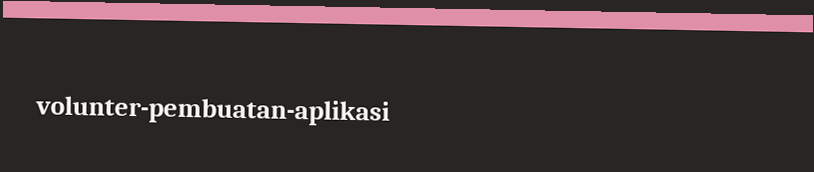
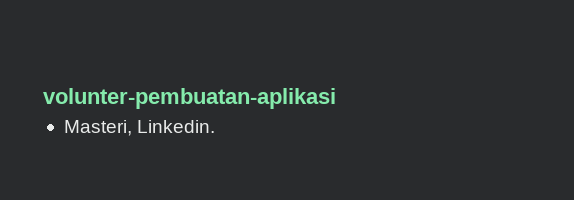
+ Masteri, Linkedin.

